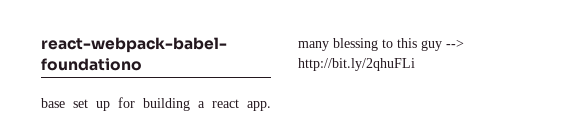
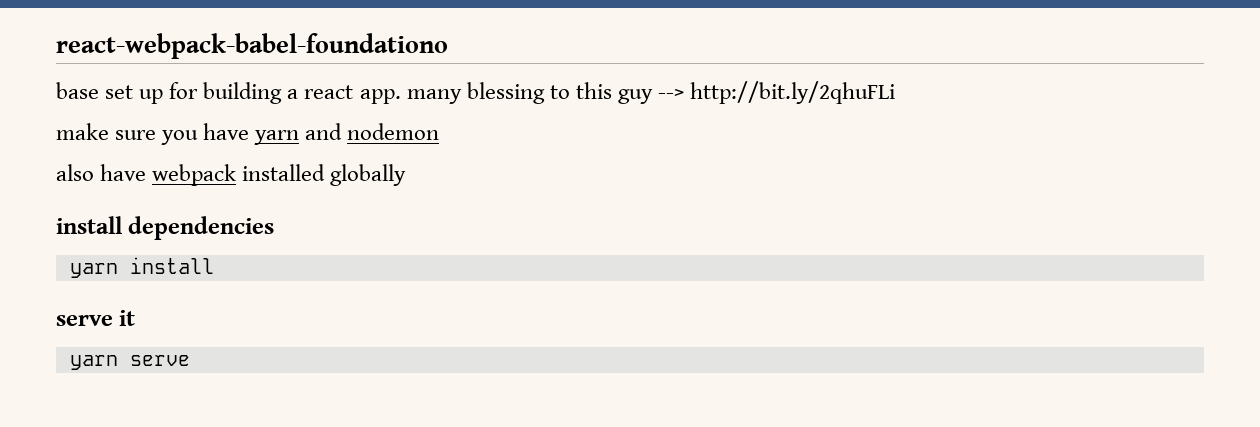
+ make sure you have yarn and nodemon
+ also have webpack installed globally
+ install dependencies
+ yarn install
+ serve it
+ yarn serve

